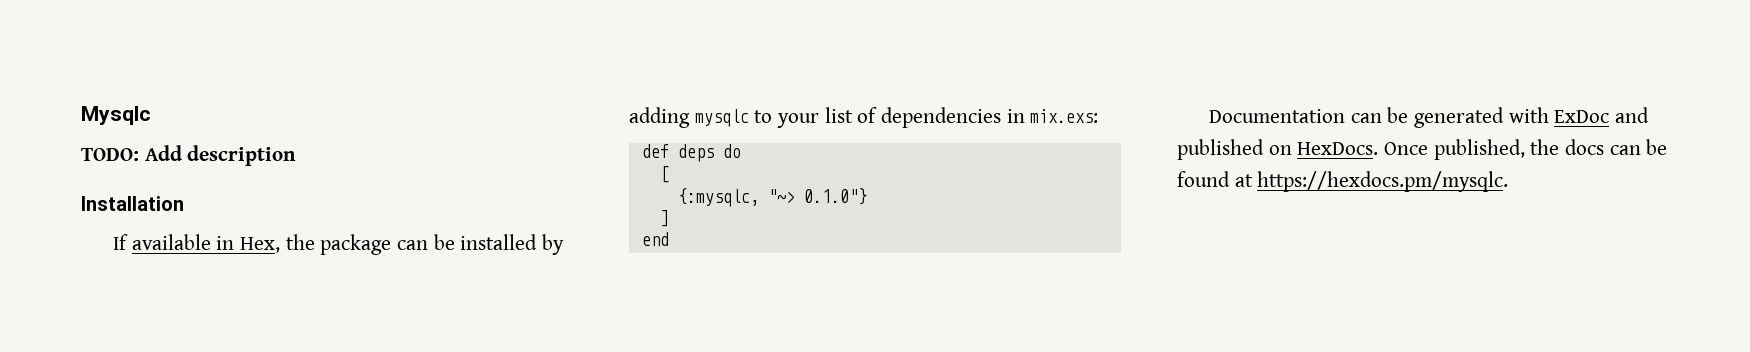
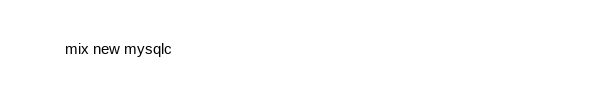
- Mysqlc
- TODO: Add description
- Installation
- If available in Hex, the package can be installed by adding mysqlc to your list of dependencies in mix.exs:
- def deps do
- [
- {:mysqlc, "~> 0.1.0"}
- ]
- end
- Documentation can be generated with ExDoc and published on HexDocs. Once published, the docs can be found at https://hexdocs.pm/mysqlc.
+ mix new mysqlc

